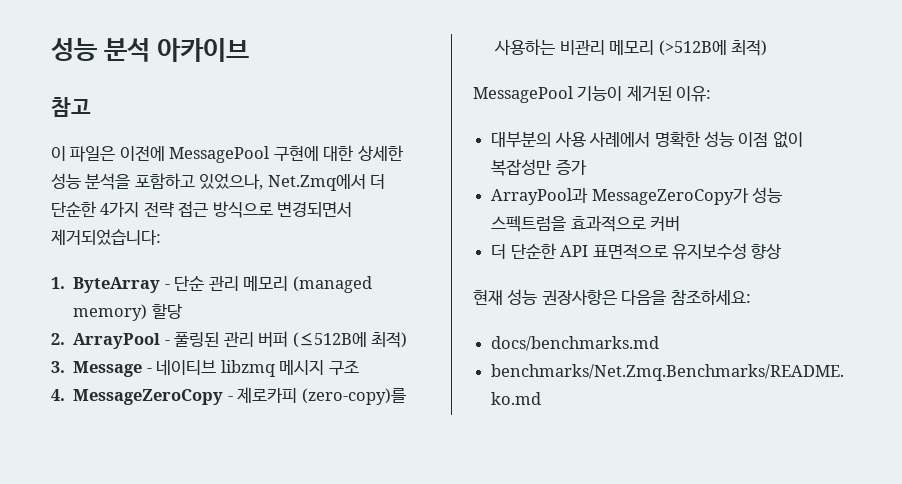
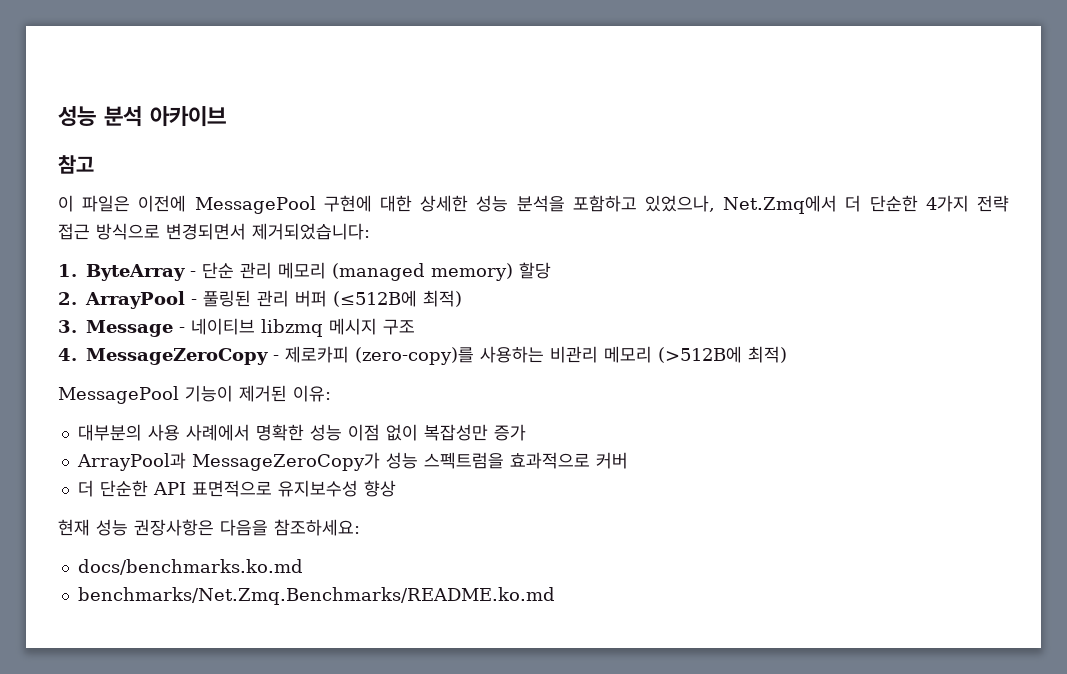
- docs/benchmarks.md
+ docs/benchmarks.ko.md

